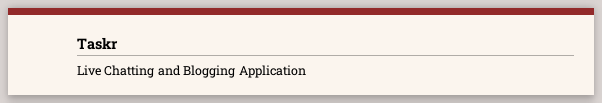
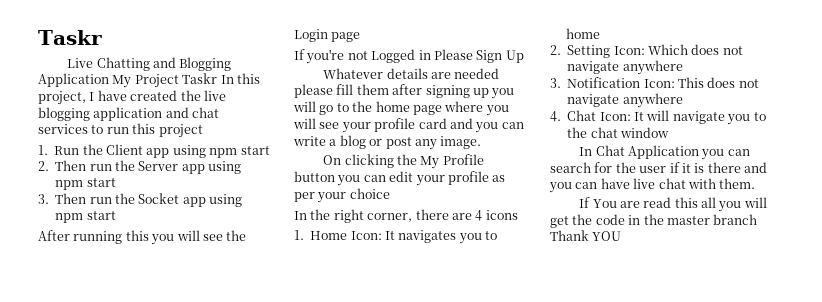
- Live Chatting and Blogging Application
+ Live Chatting and Blogging Application My Project Taskr In this project, I have created the live blogging application and chat services to run this project
+ 1. Run the Client app using npm start
+ 2. Then run the Server app using npm start
+ 3. Then run the Socket app using npm start
+ After running this you will see the Login page
+ If you're not Logged in Please Sign Up
+ Whatever details are needed please fill them after signing up you will go to the home page where you will see your profile card and you can write a blog or post any image.
+ On clicking the My Profile button you can edit your profile as per your choice
+ In the right corner, there are 4 icons
+ 1. Home Icon: It navigates you to home
+ 2. Setting Icon: Which does not navigate anywhere
+ 3. Notification Icon: This does not navigate anywhere
+ 4. Chat Icon: It will navigate you to the chat window
+ In Chat Application you can search for the user if it is there and you can have live chat with them.
+ If You are read this all you will get the code in the master branch Thank YOU

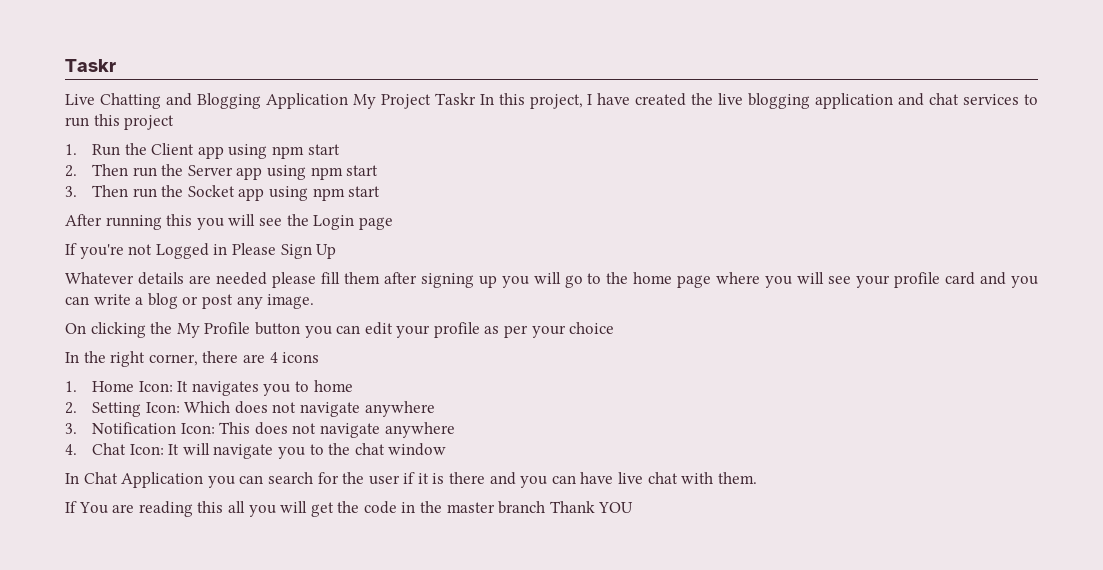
- If You are read this all you will get the code in the master branch Thank YOU
+ If You are reading this all you will get the code in the master branch Thank YOU

